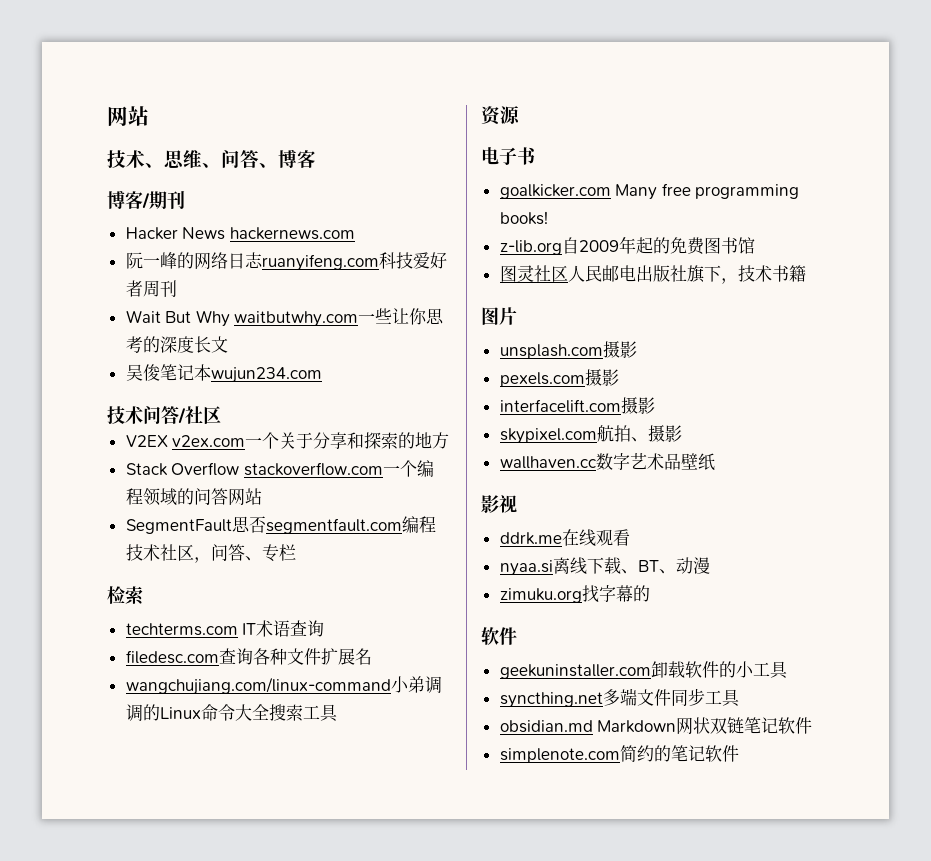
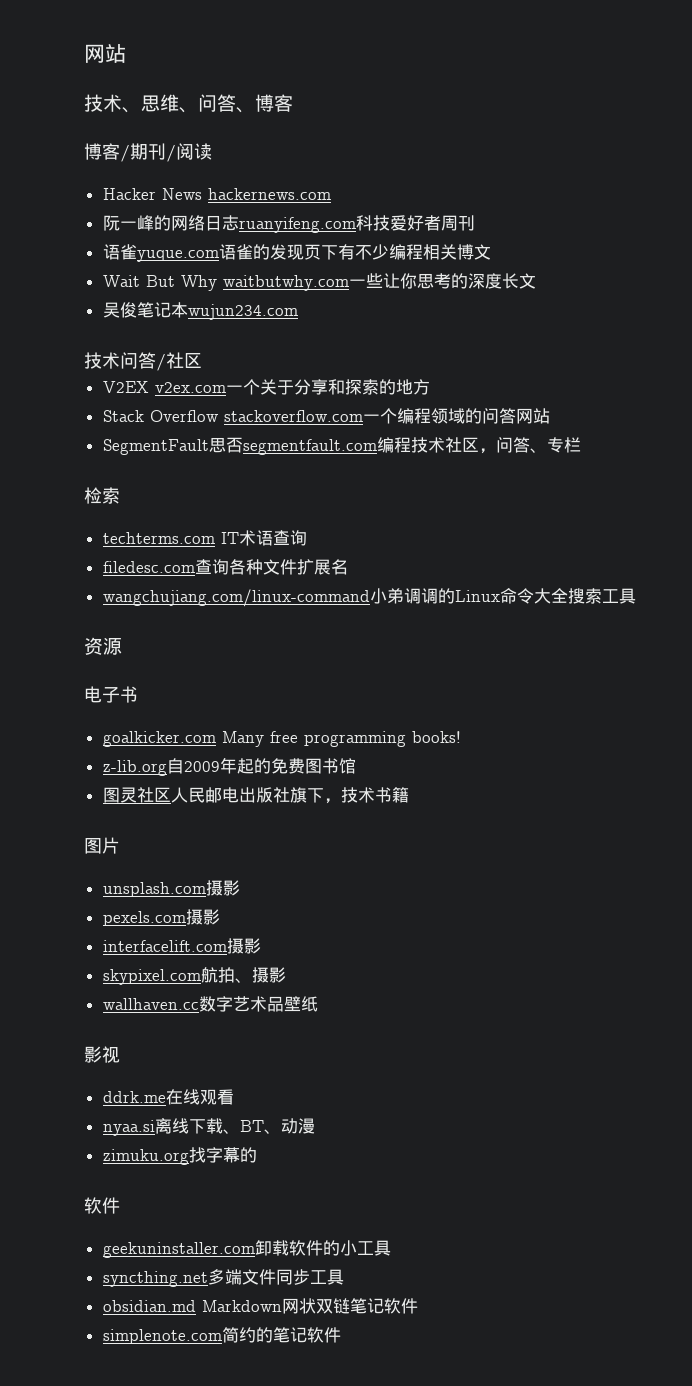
- 博客/期刊
+ 博客/期刊/阅读
+ 语雀yuque.com语雀的发现页下有不少编程相关博文

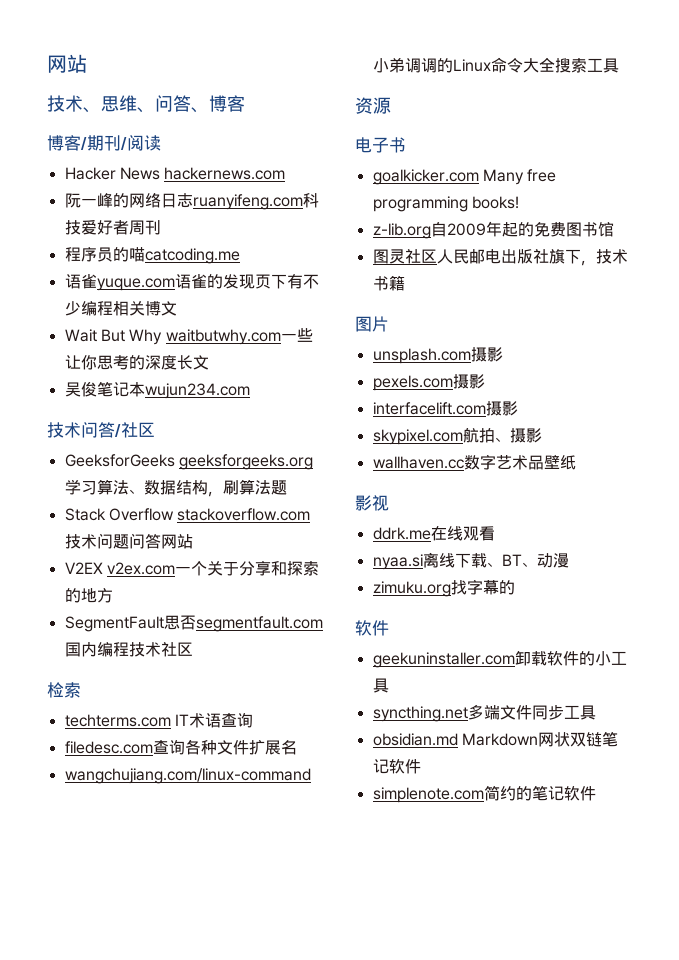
+ 程序员的喵catcoding.me
+ GeeksforGeeks geeksforgeeks.org学习算法、数据结构，刷算法题
+ Stack Overflow stackoverflow.com技术问题问答网站
- Stack Overflow stackoverflow.com一个编程领域的问答网站
- SegmentFault思否segmentfault.com编程技术社区，问答、专栏
+ SegmentFault思否segmentfault.com国内编程技术社区

